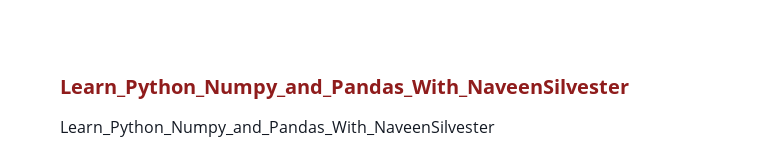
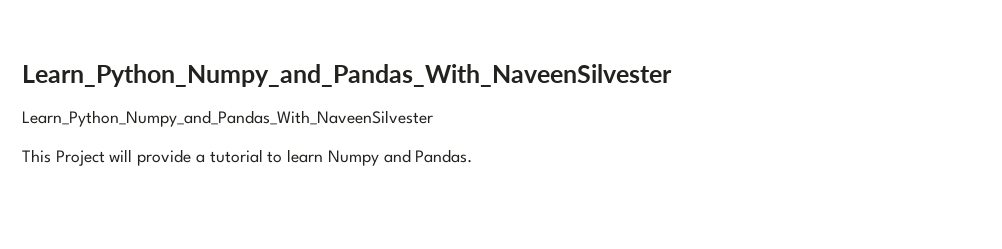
+ This Project will provide a tutorial to learn Numpy and Pandas.

